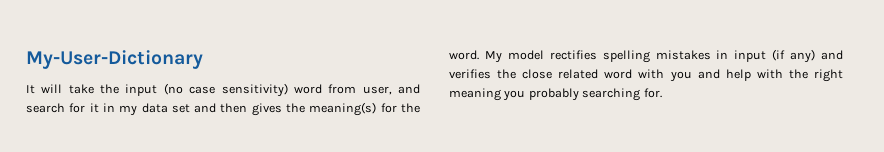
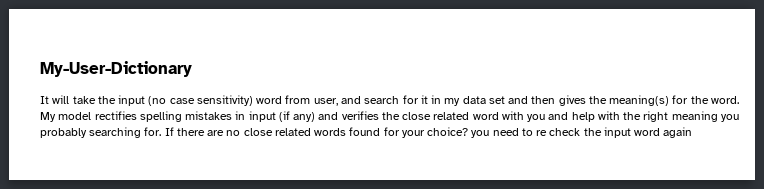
+ If there are no close related words found for your choice? you need to re check the input word again

